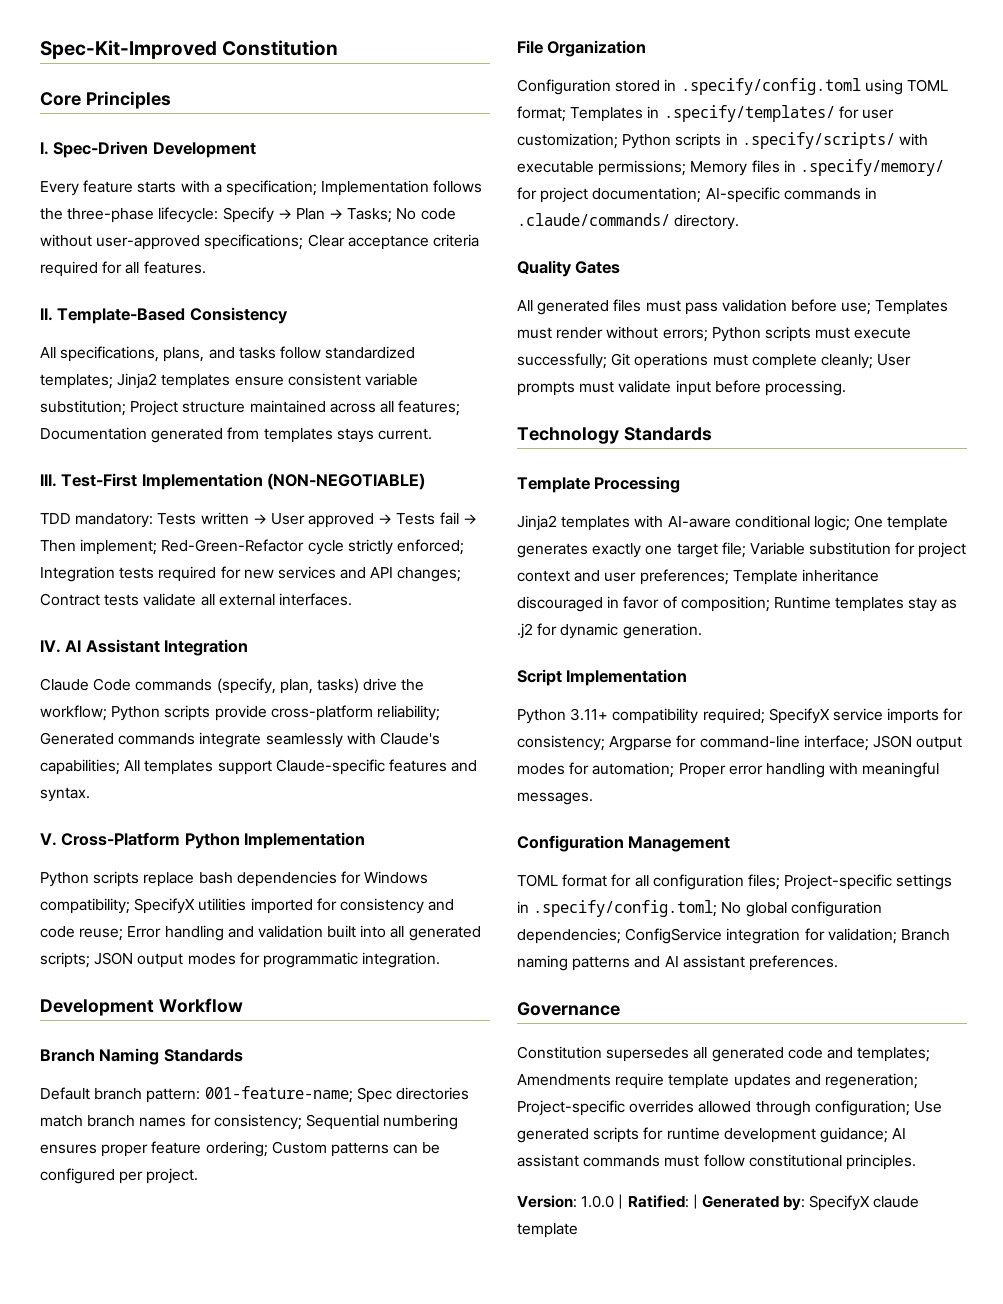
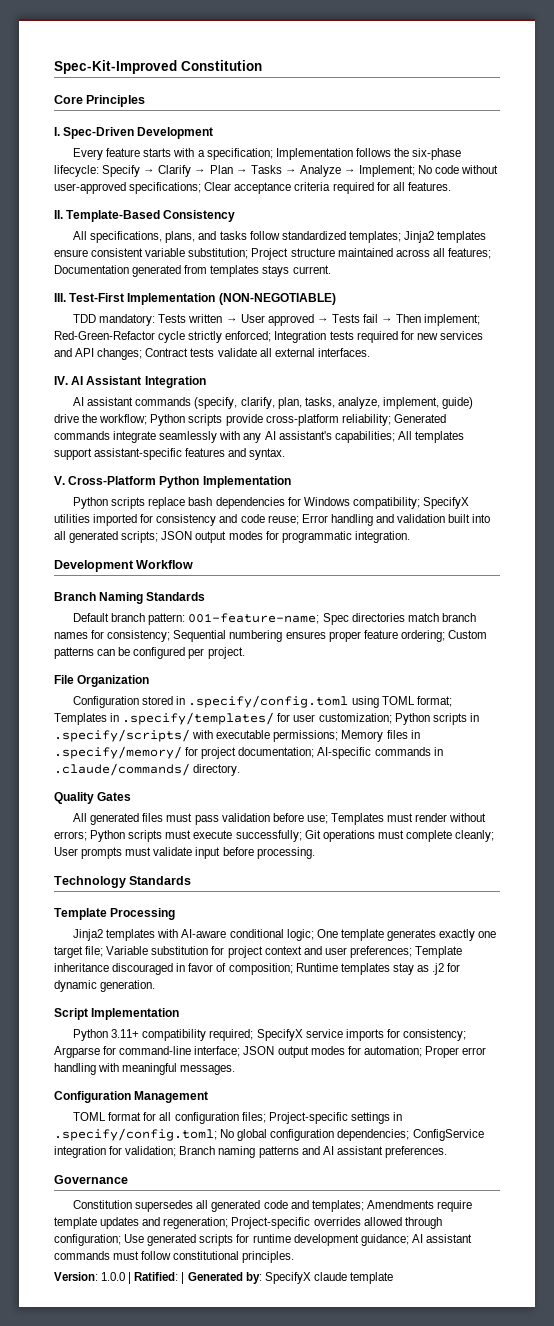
- Every feature starts with a specification; Implementation follows the three-phase lifecycle: Specify → Plan → Tasks; No code without user-approved specifications; Clear acceptance criteria required for all features.
+ Every feature starts with a specification; Implementation follows the six-phase lifecycle: Specify → Clarify → Plan → Tasks → Analyze → Implement; No code without user-approved specifications; Clear acceptance criteria required for all features.
- Claude Code commands (specify, plan, tasks) drive the workflow; Python scripts provide cross-platform reliability; Generated commands integrate seamlessly with Claude's capabilities; All templates support Claude-specific features and syntax.
+ AI assistant commands (specify, clarify, plan, tasks, analyze, implement, guide) drive the workflow; Python scripts provide cross-platform reliability; Generated commands integrate seamlessly with any AI assistant's capabilities; All templates support assistant-specific features and syntax.

